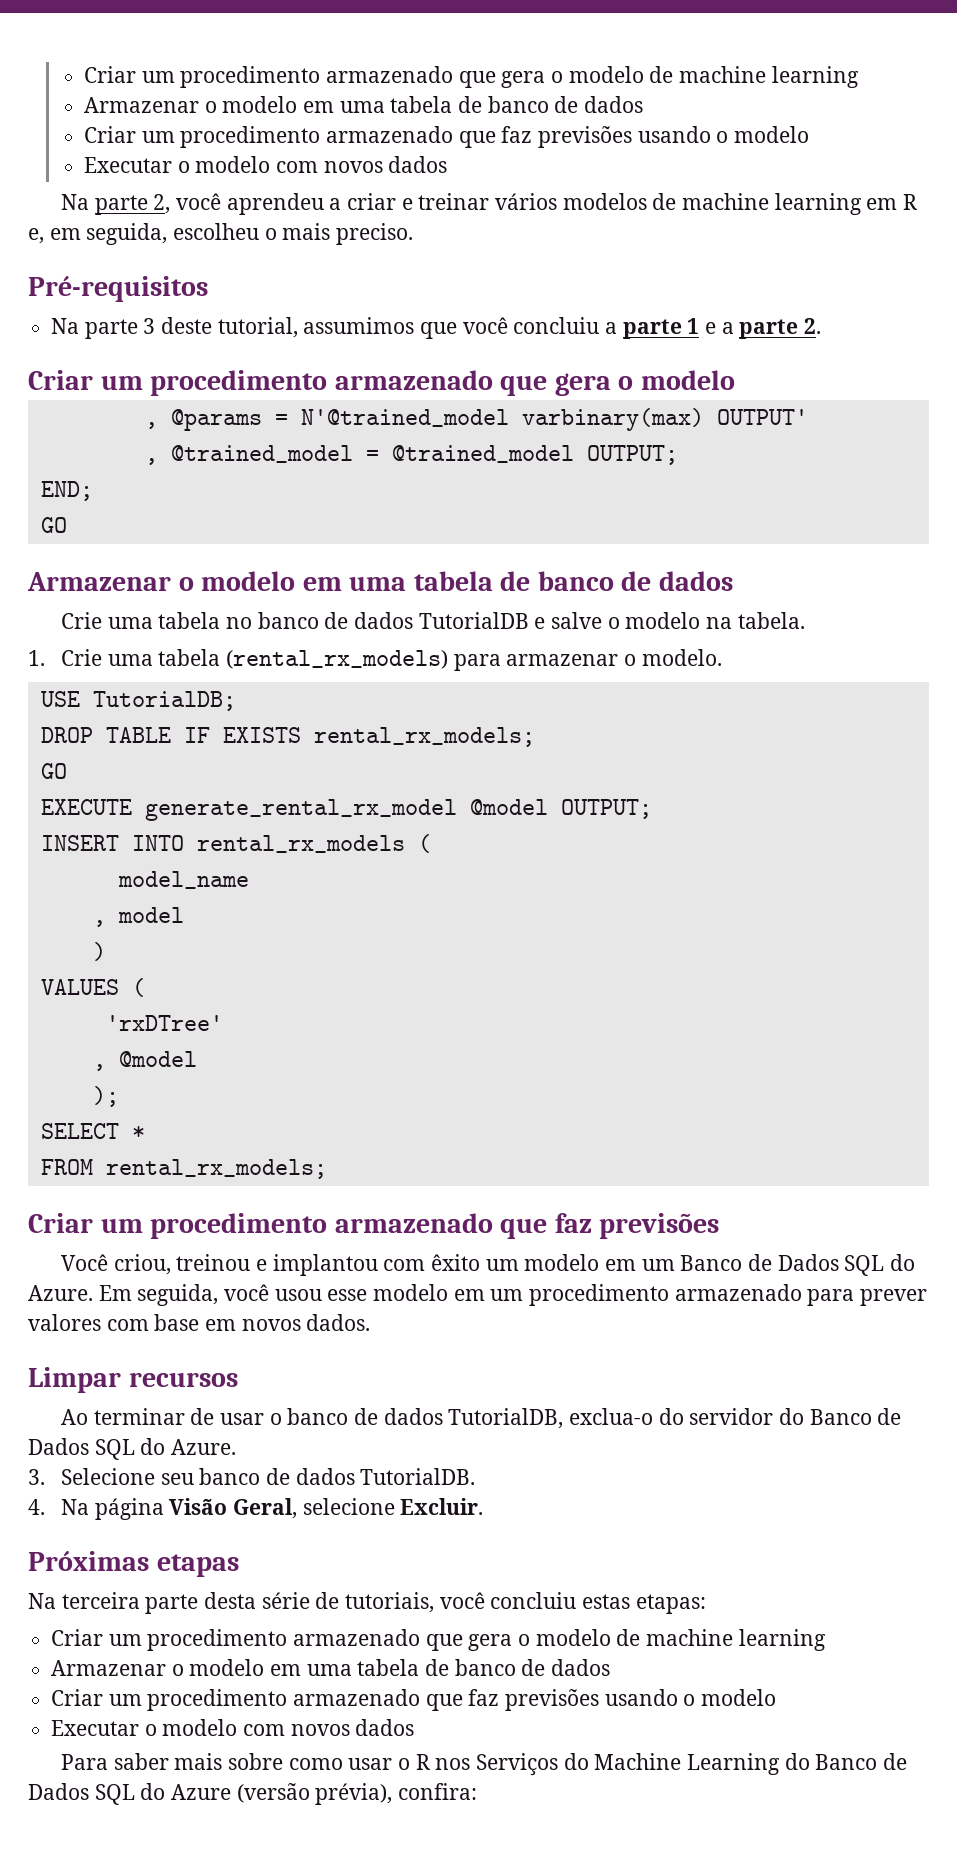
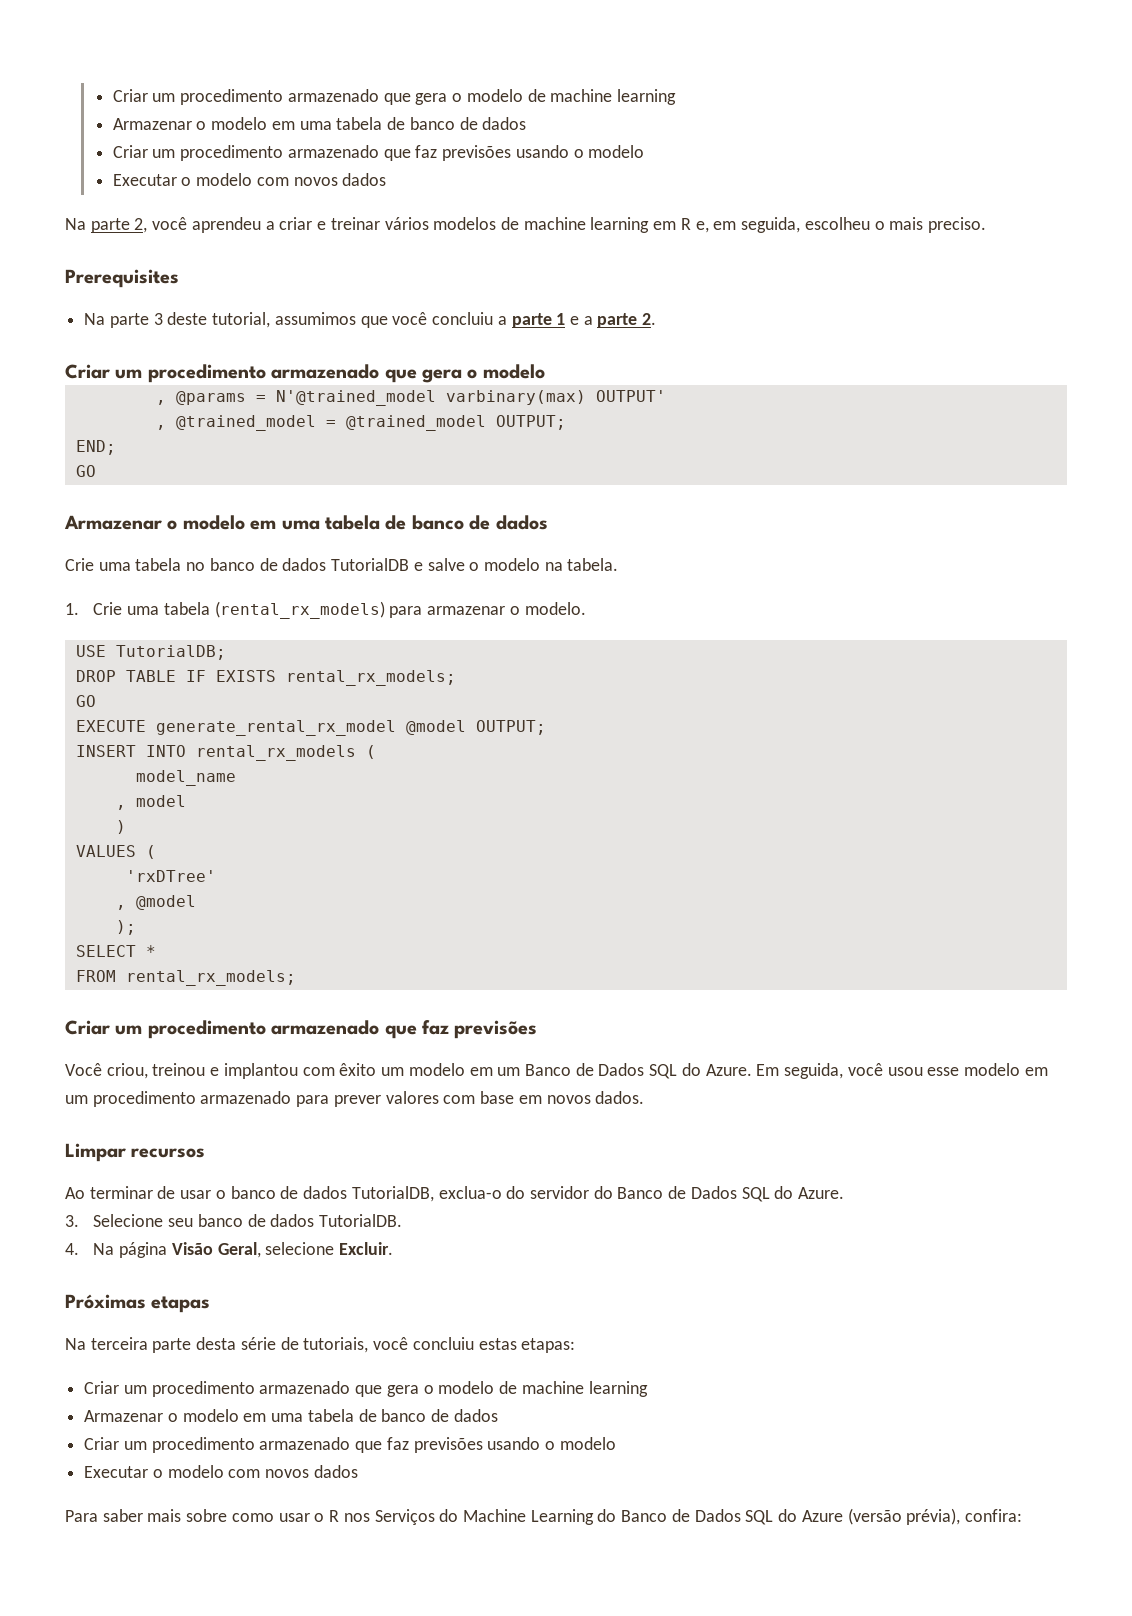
- Pré-requisitos
+ Prerequisites

